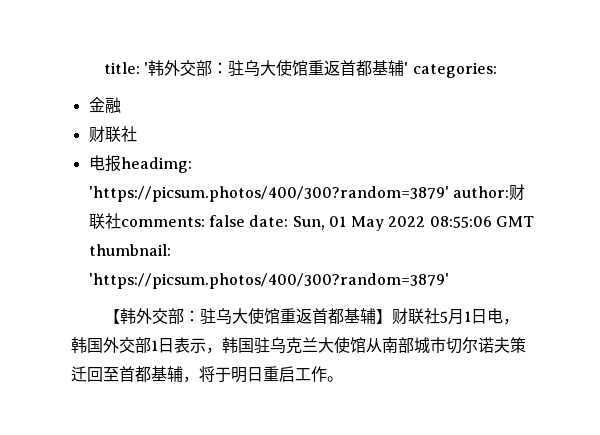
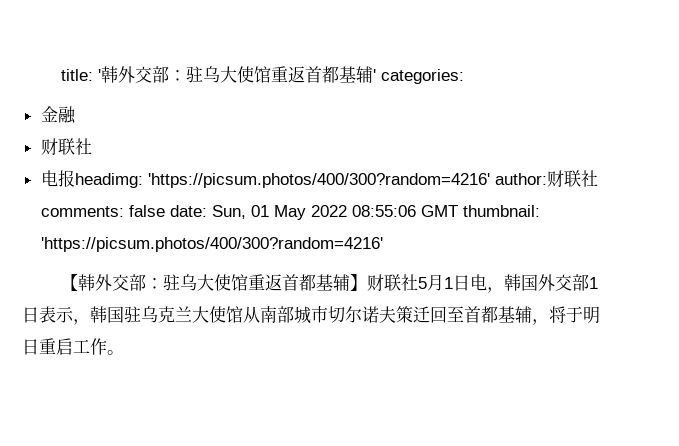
- 电报headimg: 'https://picsum.photos/400/300?random=3879' author:财联社comments: false date: Sun, 01 May 2022 08:55:06 GMT thumbnail: 'https://picsum.photos/400/300?random=3879'
+ 电报headimg: 'https://picsum.photos/400/300?random=4216' author:财联社comments: false date: Sun, 01 May 2022 08:55:06 GMT thumbnail: 'https://picsum.photos/400/300?random=4216'

